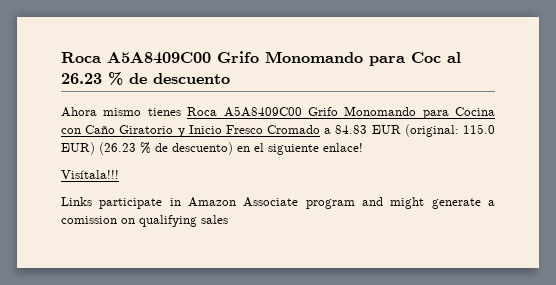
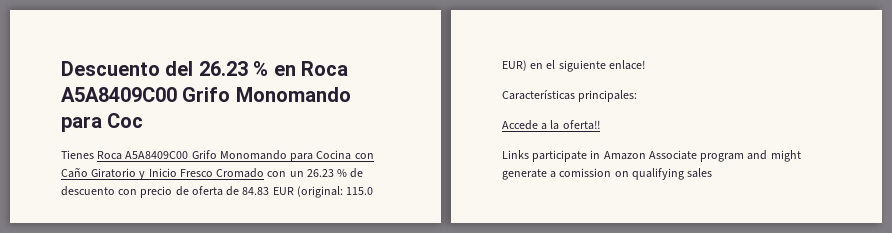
- Roca A5A8409C00 Grifo Monomando para Coc al 26.23 % de descuento
- Ahora mismo tienes Roca A5A8409C00 Grifo Monomando para Cocina con Caño Giratorio y Inicio Fresco Cromado a 84.83 EUR (original: 115.0 EUR) (26.23 % de descuento) en el siguiente enlace!
+ Descuento del 26.23 % en Roca A5A8409C00 Grifo Monomando para Coc
+ Tienes Roca A5A8409C00 Grifo Monomando para Cocina con Caño Giratorio y Inicio Fresco Cromado con un 26.23 % de descuento con precio de oferta de 84.83 EUR (original: 115.0 EUR) en el siguiente enlace!
- Visítala!!!
+ Características principales:
+ Accede a la oferta!!

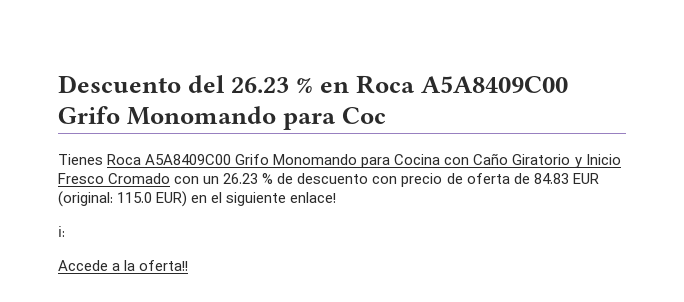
- Características principales:
+ ℹ:
- Links participate in Amazon Associate program and might generate a comission on qualifying sales

